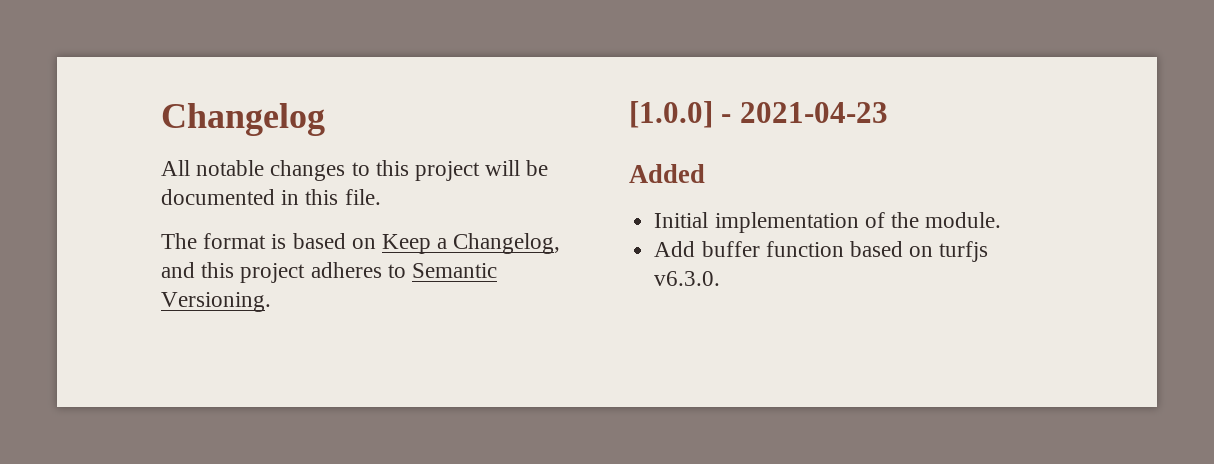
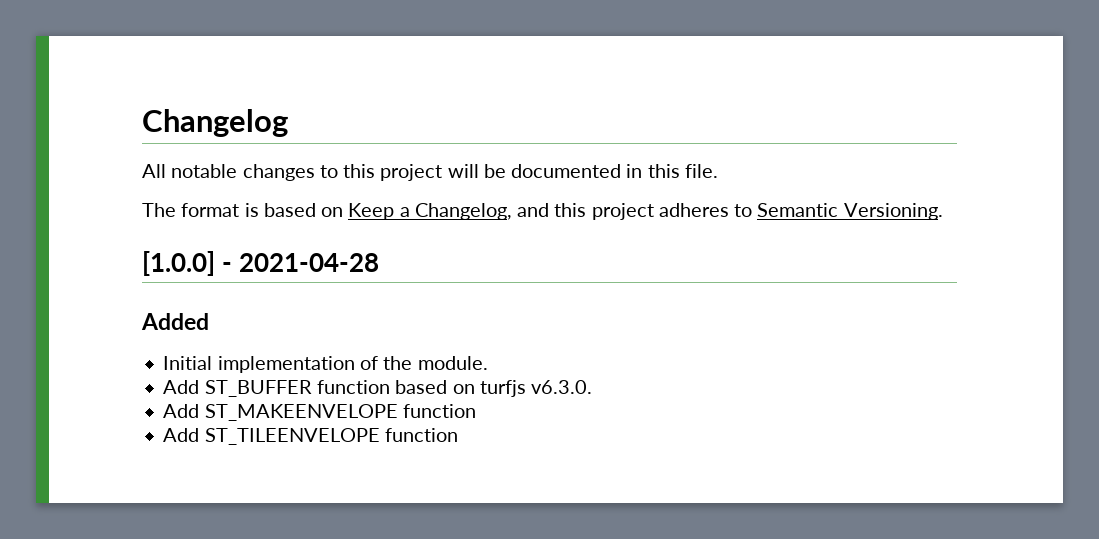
- [1.0.0] - 2021-04-23
+ [1.0.0] - 2021-04-28
- Add buffer function based on turfjs v6.3.0.
+ Add ST_BUFFER function based on turfjs v6.3.0.
+ Add ST_MAKEENVELOPE function
+ Add ST_TILEENVELOPE function

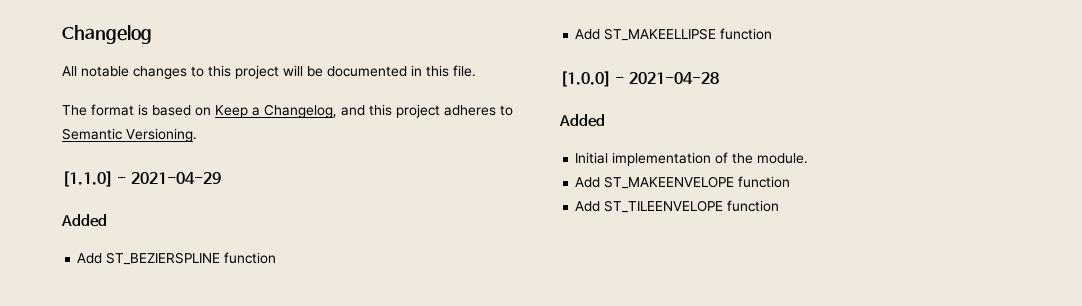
+ [1.1.0] - 2021-04-29
+ Added
+ Add ST_BEZIERSPLINE function
+ Add ST_MAKEELLIPSE function
- Add ST_BUFFER function based on turfjs v6.3.0.

